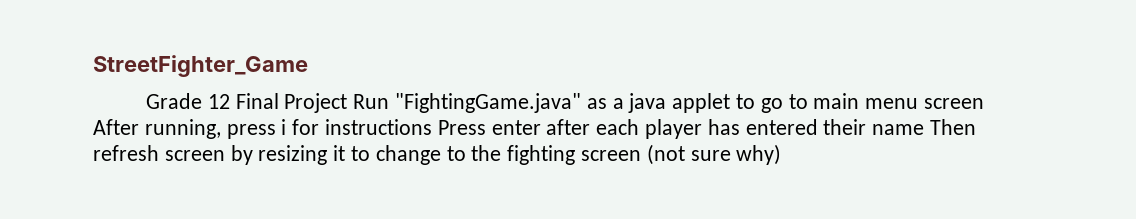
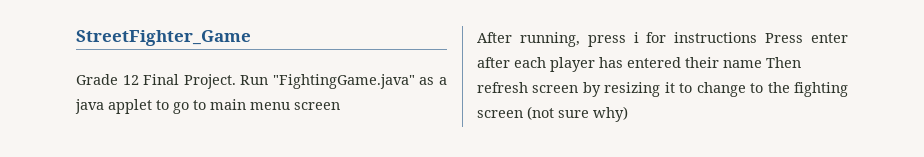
- Grade 12 Final Project Run "FightingGame.java" as a java applet to go to main menu screen
+ Grade 12 Final Project. Run "FightingGame.java" as a java applet to go to main menu screen

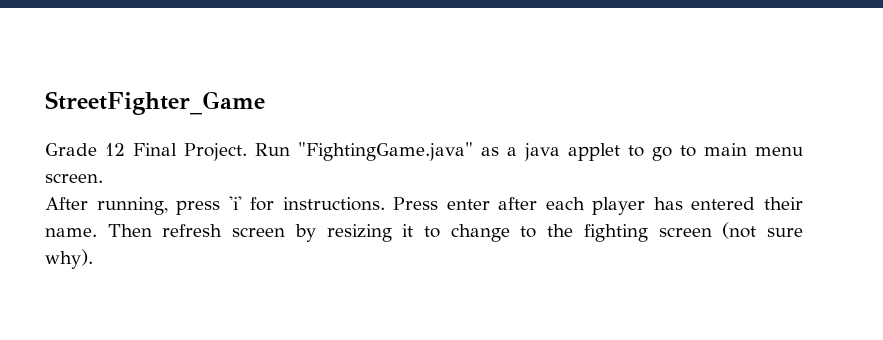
- Run "FightingGame.java" as a java applet to go to main menu screen
+ Run "FightingGame.java" as a java applet to go to main menu screen.
- After running, press i for instructions Press enter after each player has entered their name Then refresh screen by resizing it to change to the fighting screen (not sure why)
+ After running, press 'i' for instructions. Press enter after each player has entered their name. Then refresh screen by resizing it to change to the fighting screen (not sure why).

